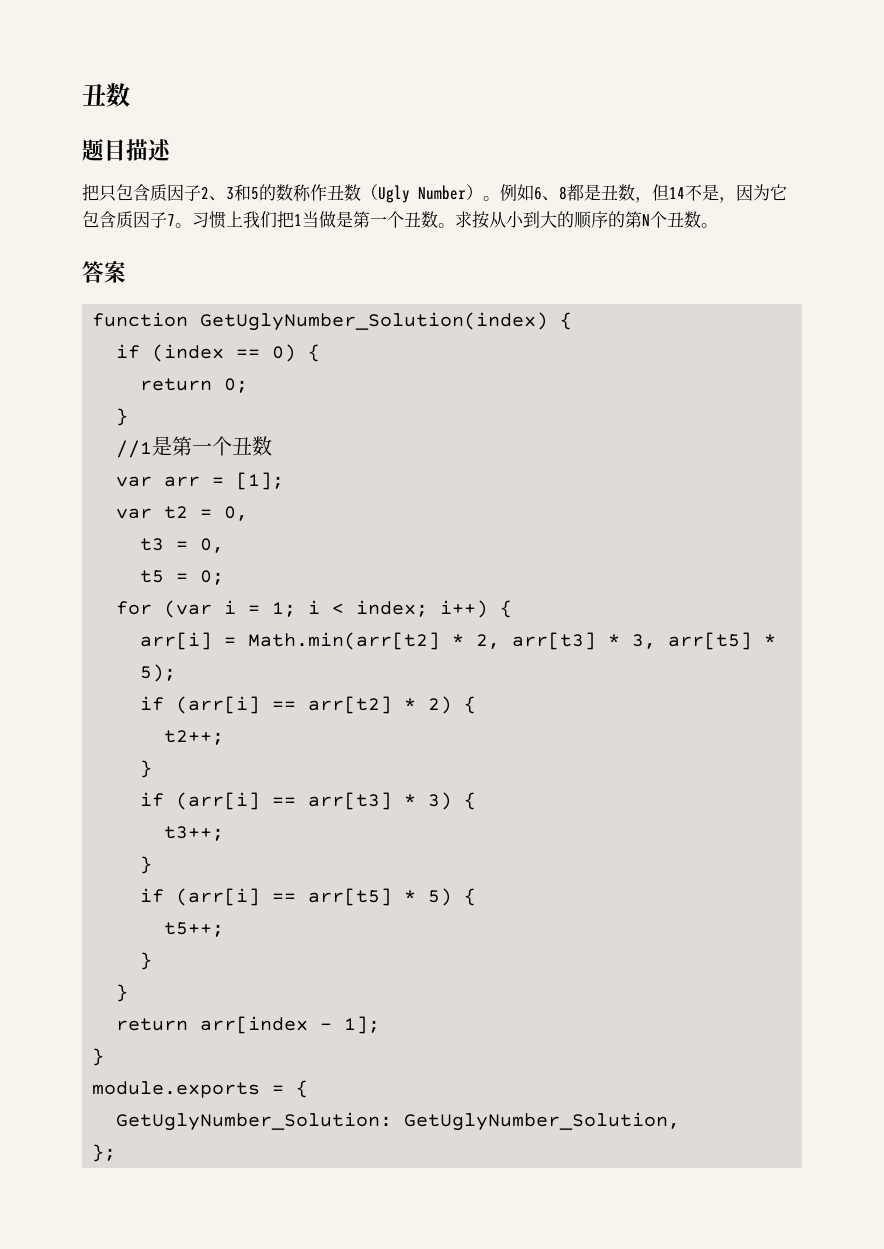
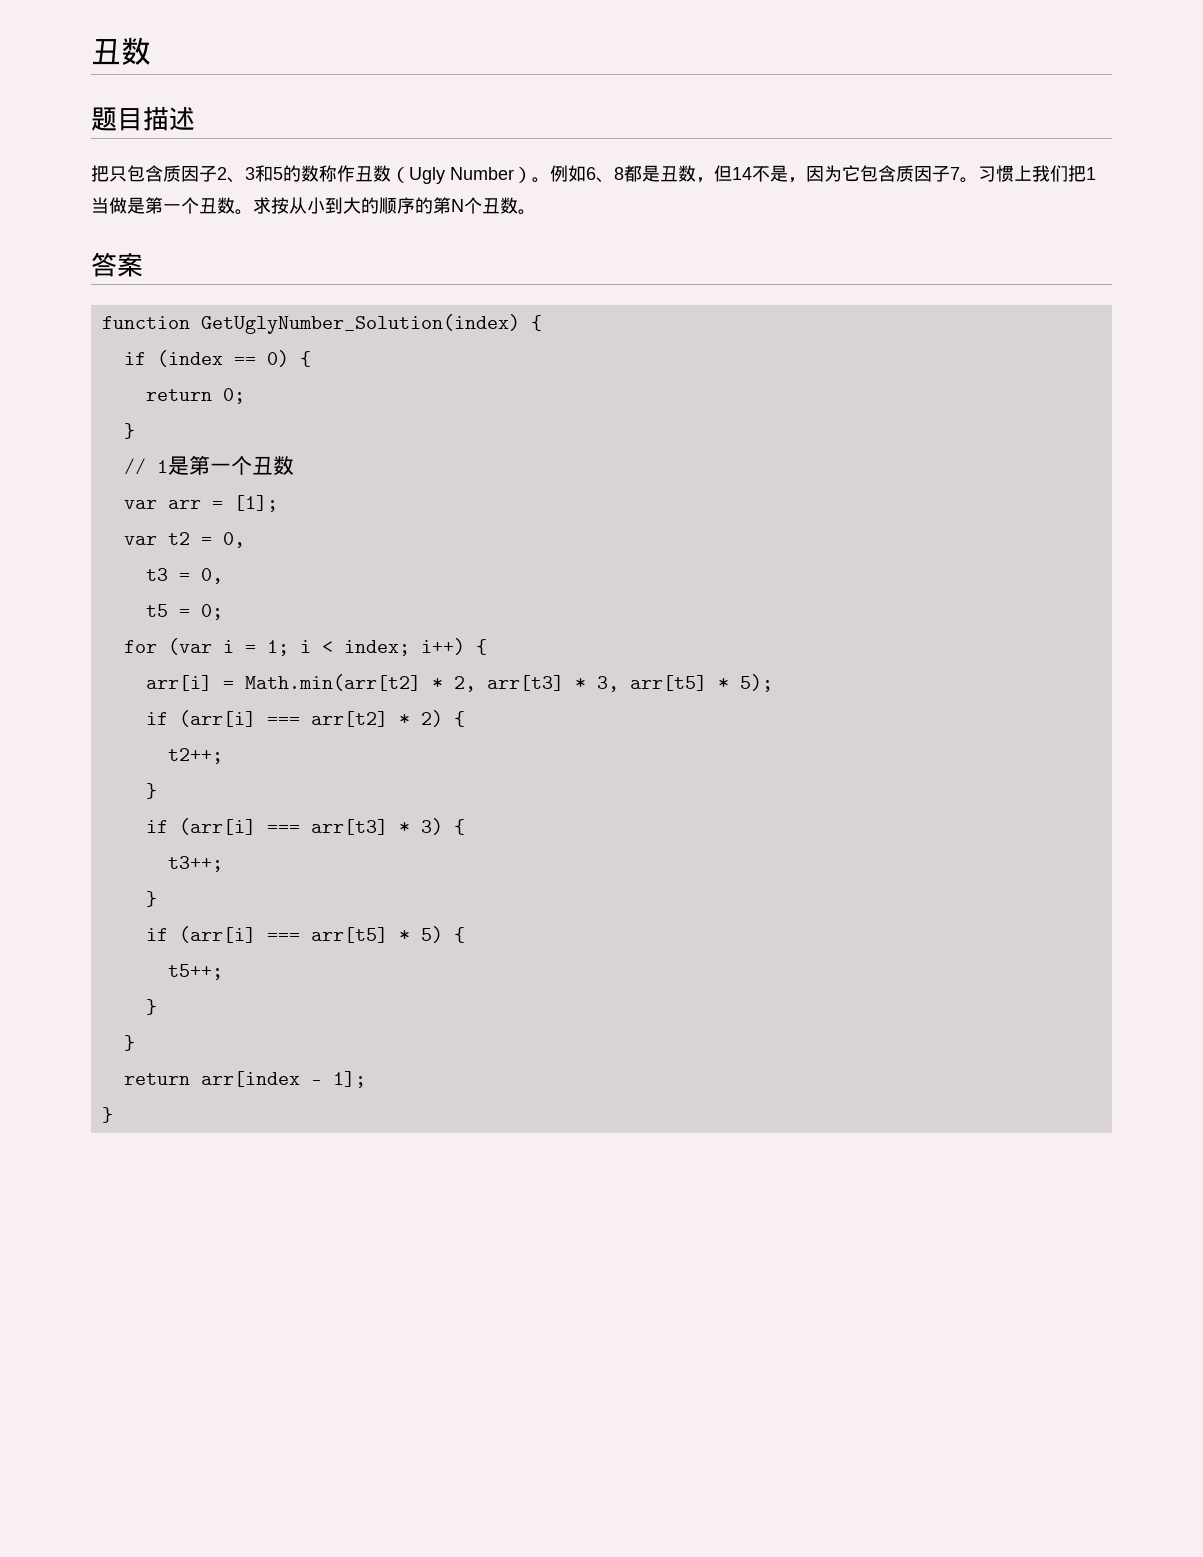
- //1是第一个丑数
+ // 1是第一个丑数
- if (arr[i] == arr[t2] * 2) {
+ if (arr[i] === arr[t2] * 2) {
- if (arr[i] == arr[t3] * 3) {
+ if (arr[i] === arr[t3] * 3) {
- if (arr[i] == arr[t5] * 5) {
+ if (arr[i] === arr[t5] * 5) {
- module.exports = {
- GetUglyNumber_Solution: GetUglyNumber_Solution,
- };

